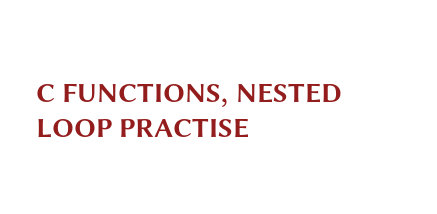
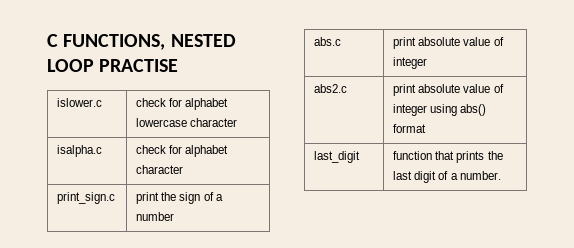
+ islower.c | check for alphabet lowercase character
+ isalpha.c | check for alphabet character
+ print_sign.c | print the sign of a number
+ abs.c | print absolute value of integer
+ abs2.c | print absolute value of integer using abs() format
+ last_digit | function that prints the last digit of a number.

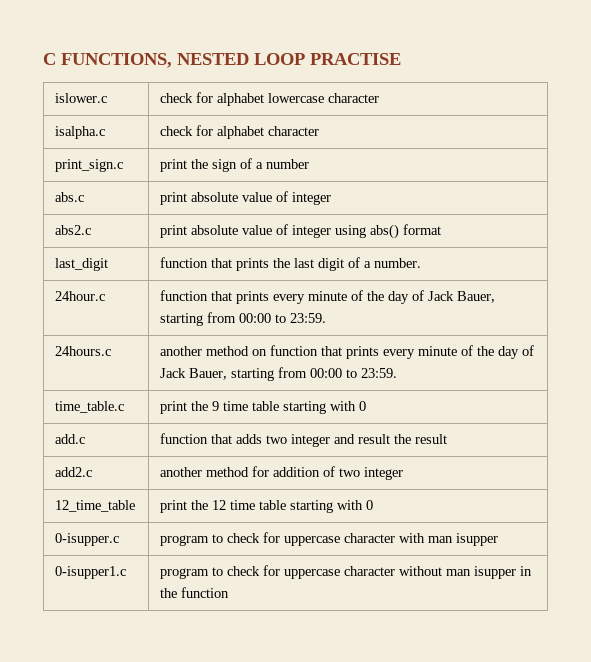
+ 24hour.c | function that prints every minute of the day of Jack Bauer, starting from 00:00 to 23:59.
+ 24hours.c | another method on function that prints every minute of the day of Jack Bauer, starting from 00:00 to 23:59.
+ time_table.c | print the 9 time table starting with 0
+ add.c | function that adds two integer and result the result
+ add2.c | another method for addition of two integer
+ 12_time_table | print the 12 time table starting with 0
+ 0-isupper.c | program to check for uppercase character with man isupper
+ 0-isupper1.c | program to check for uppercase character without man isupper in the function

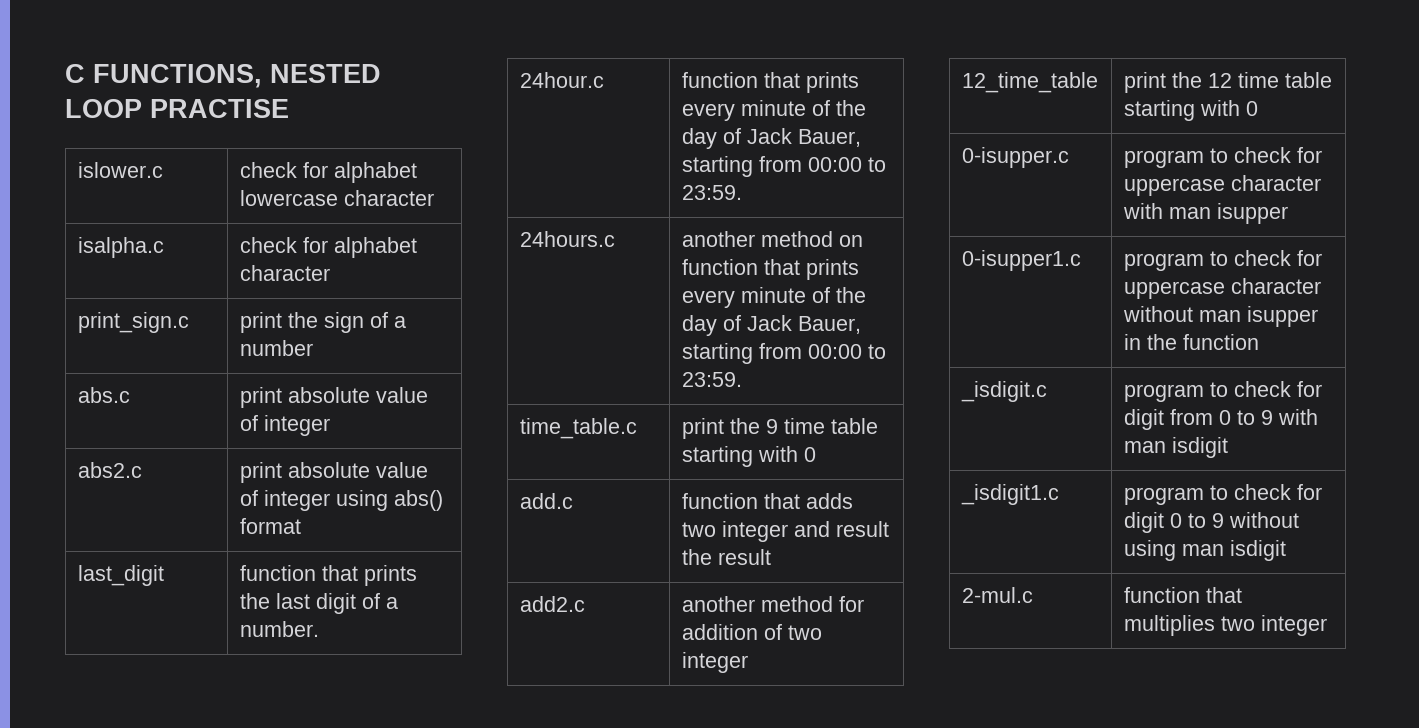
+ _isdigit.c | program to check for digit from 0 to 9 with man isdigit
+ _isdigit1.c | program to check for digit 0 to 9 without using man isdigit
+ 2-mul.c | function that multiplies two integer

